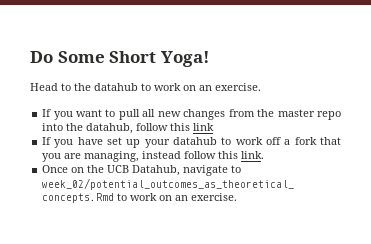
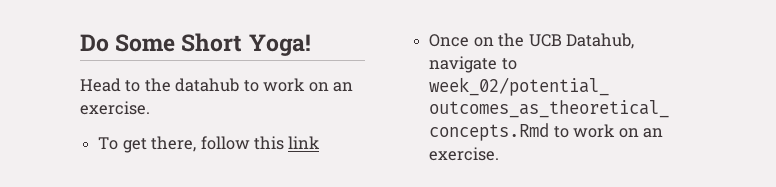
- If you want to pull all new changes from the master repo into the datahub, follow this link
- If you have set up your datahub to work off a fork that you are managing, instead follow this link.
+ To get there, follow this link

